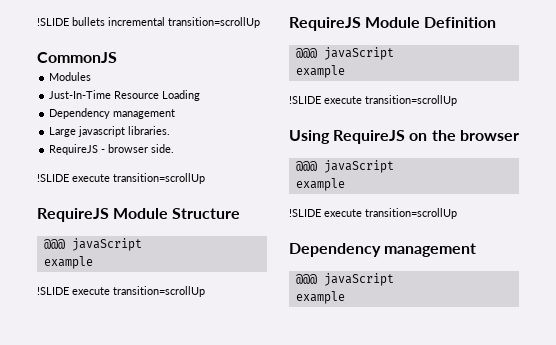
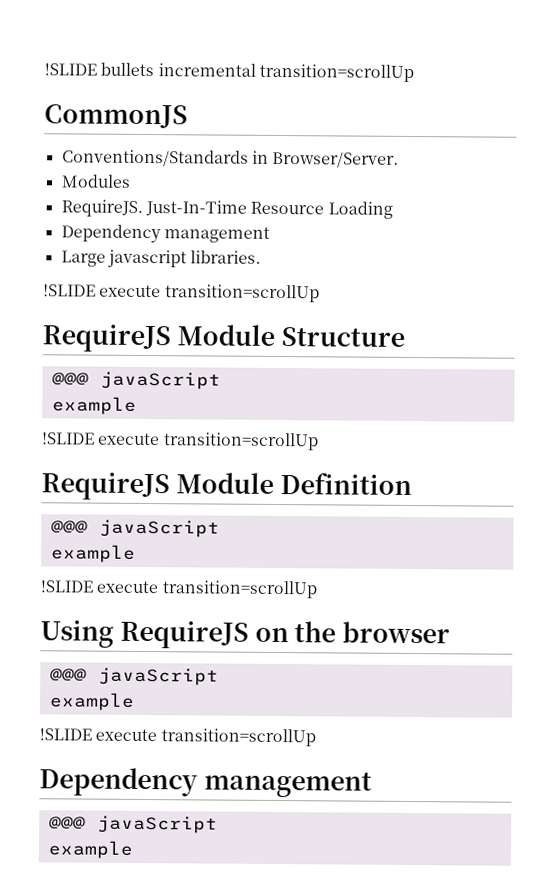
+ Conventions/Standards in Browser/Server.
+ RequireJS.
- RequireJS - browser side.

